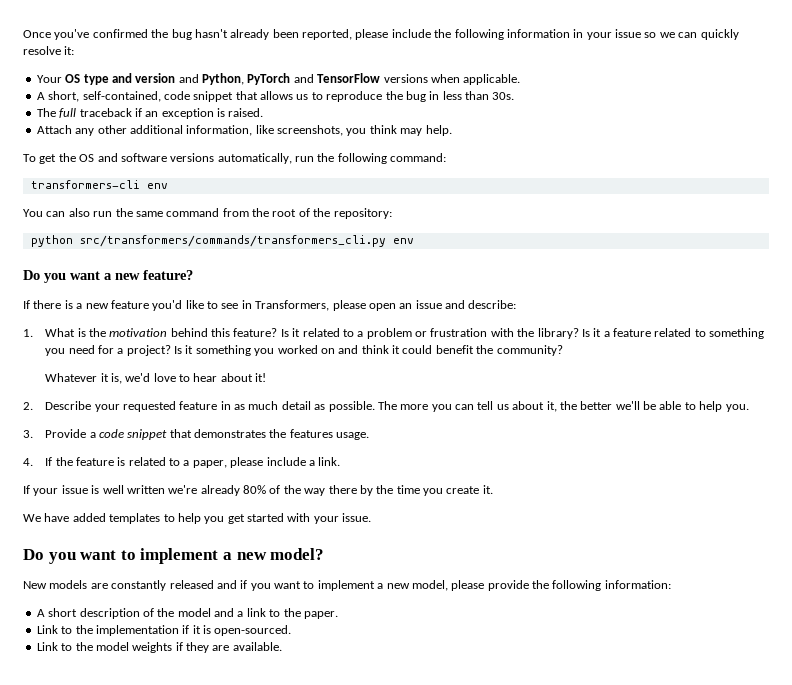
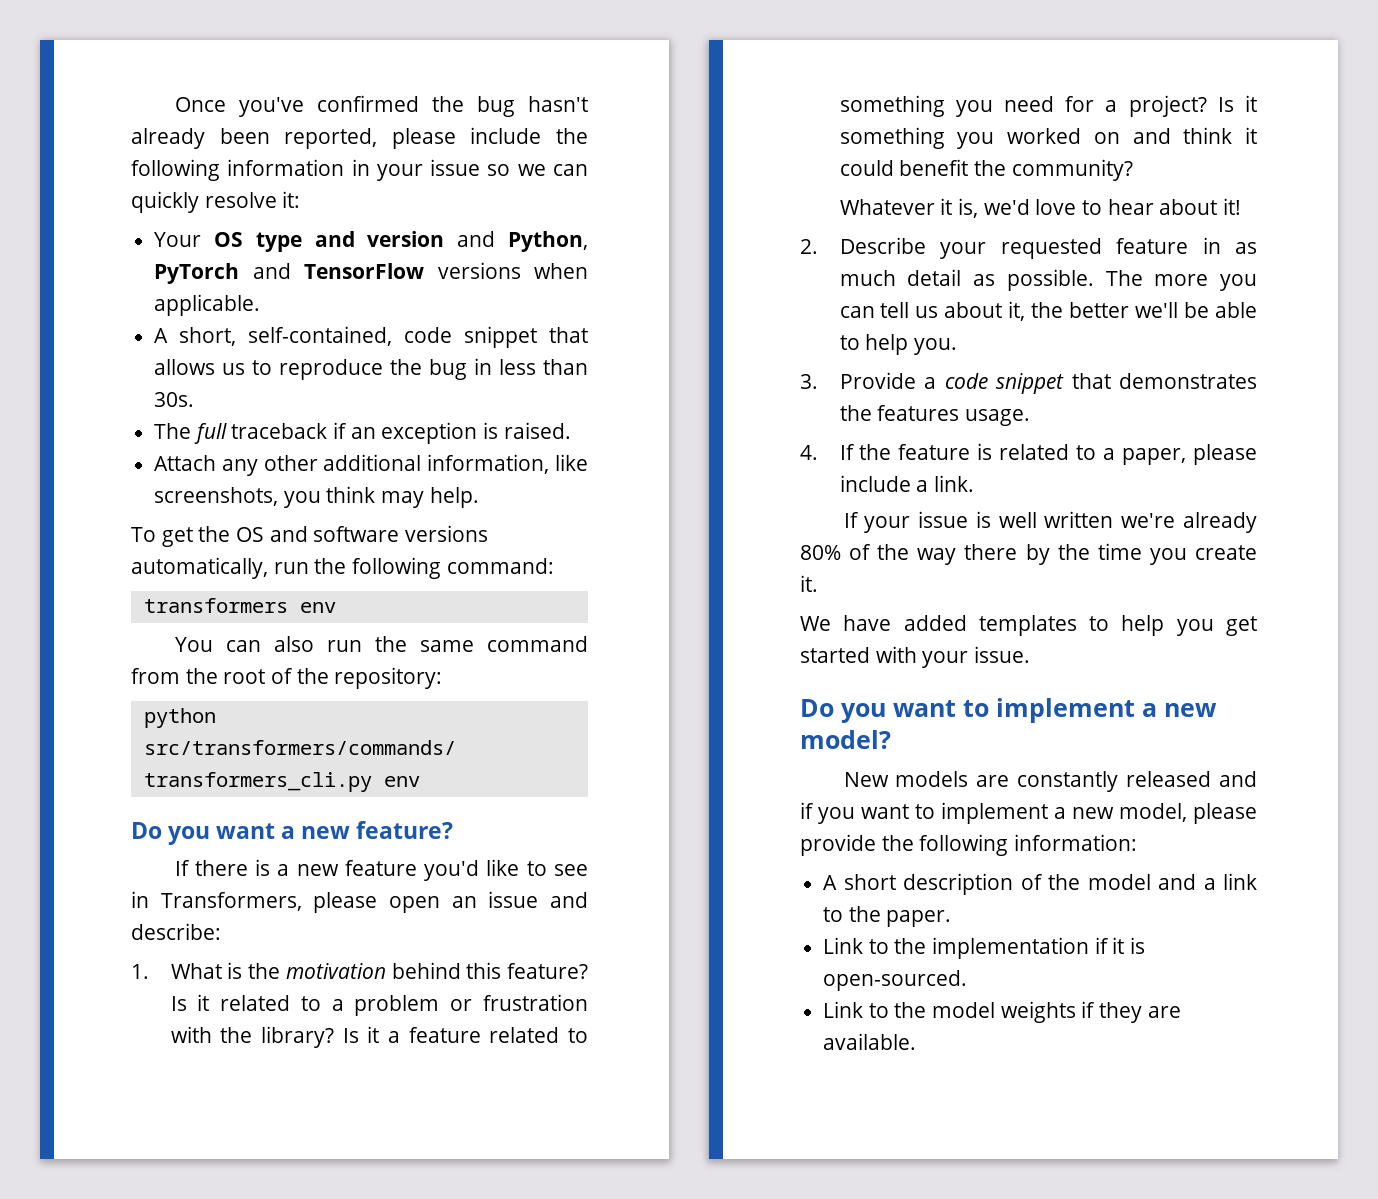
- transformers-cli env
+ transformers env

